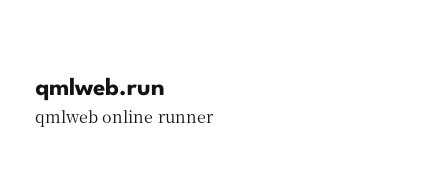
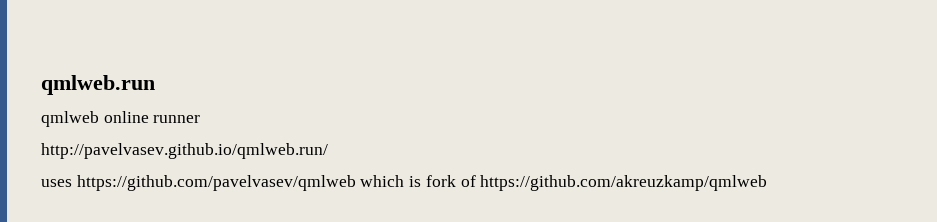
+ http://pavelvasev.github.io/qmlweb.run/
+ uses https://github.com/pavelvasev/qmlweb which is fork of https://github.com/akreuzkamp/qmlweb

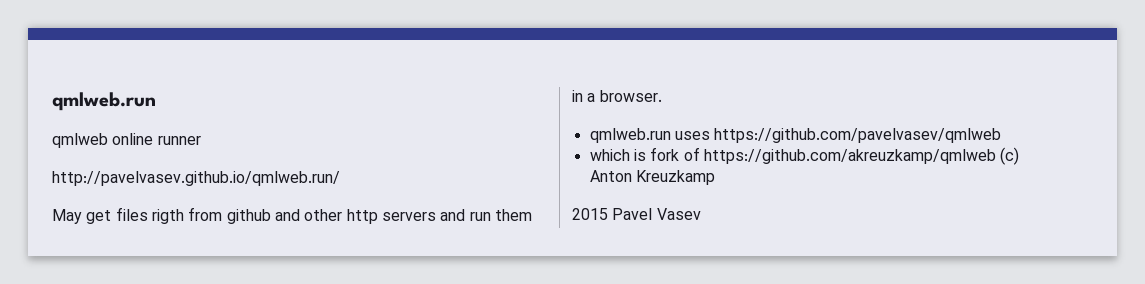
- uses https://github.com/pavelvasev/qmlweb which is fork of https://github.com/akreuzkamp/qmlweb
+ May get files rigth from github and other http servers and run them in a browser.
+ qmlweb.run uses https://github.com/pavelvasev/qmlweb
+ which is fork of https://github.com/akreuzkamp/qmlweb (c) Anton Kreuzkamp
+ 2015 Pavel Vasev

